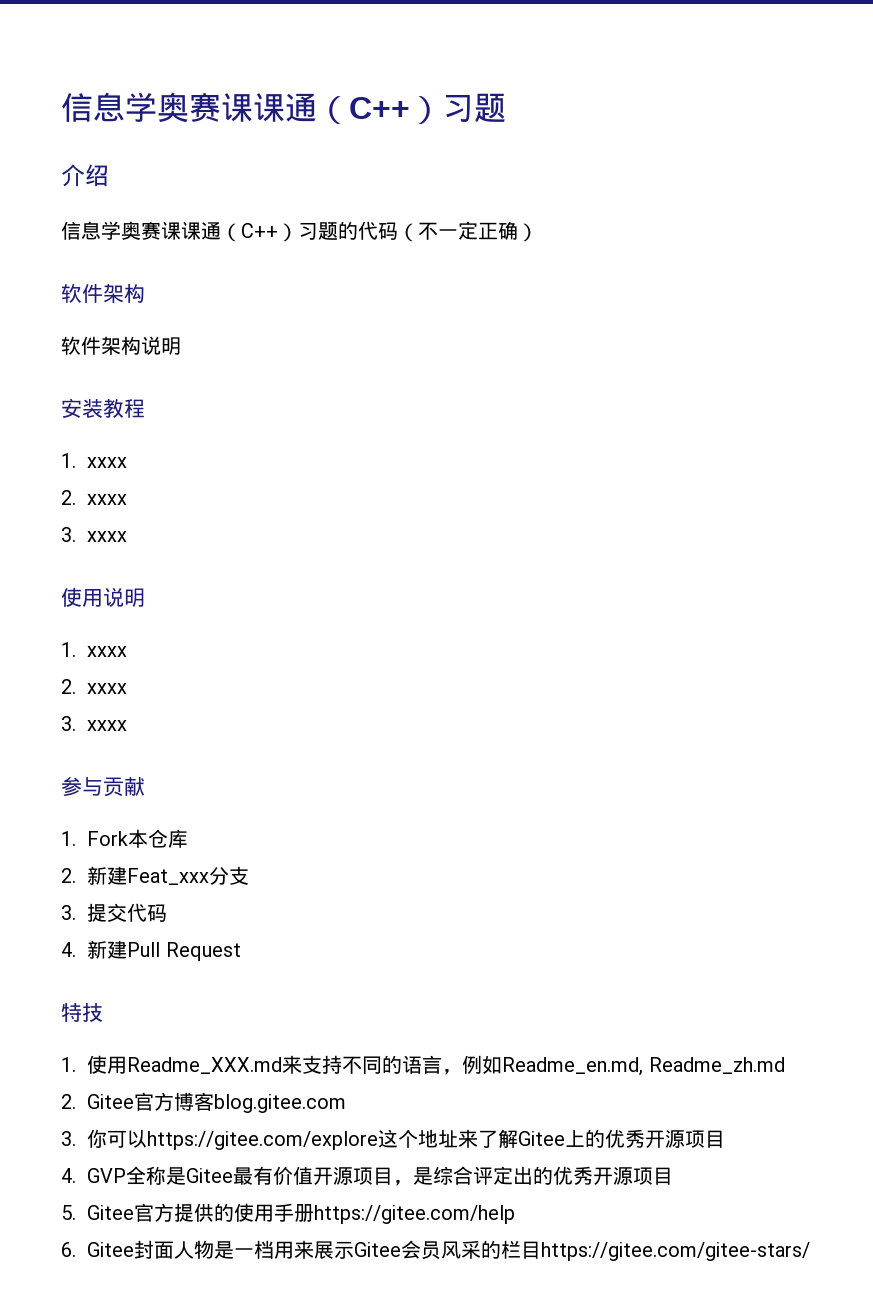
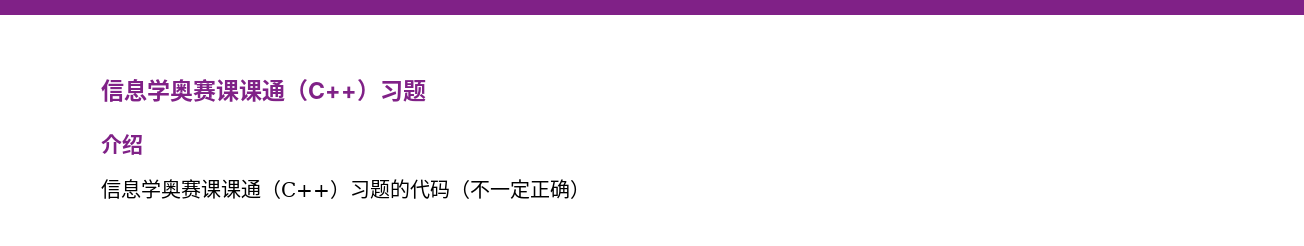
  信息学奥赛课课通（C++）习题的代码（不一定正确）
- 软件架构
- 软件架构说明
- 安装教程
- 1. xxxx
- 2. xxxx
- 3. xxxx
- 使用说明
- 1. xxxx
- 2. xxxx
- 3. xxxx
- 参与贡献
- 1. Fork本仓库
- 2.新建Feat_xxx分支
- 3.提交代码
- 4.新建Pull Request
- 特技
- 1.使用Readme_XXX.md来支持不同的语言，例如Readme_en.md, Readme_zh.md
- 2. Gitee官方博客blog.gitee.com
- 3.你可以https://gitee.com/explore这个地址来了解Gitee上的优秀开源项目
- 4. GVP全称是Gitee最有价值开源项目，是综合评定出的优秀开源项目
- 5. Gitee官方提供的使用手册https://gitee.com/help
- 6. Gitee封面人物是一档用来展示Gitee会员风采的栏目https://gitee.com/gitee-stars/

